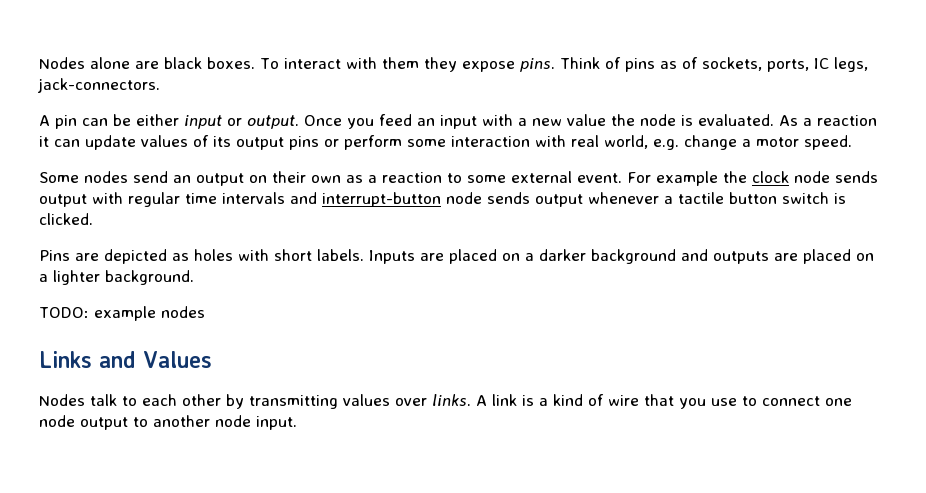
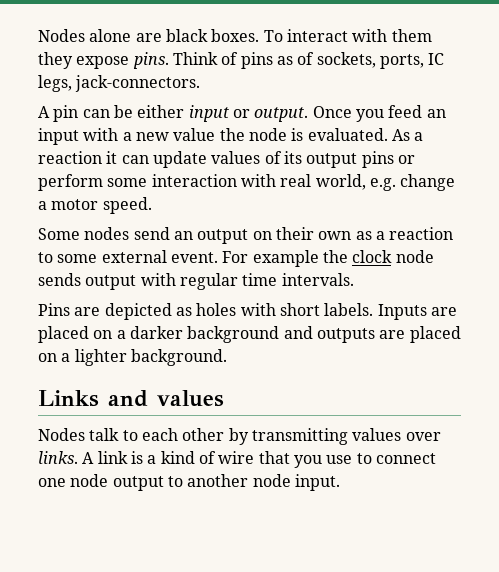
- For example the clock node sends output with regular time intervals and interrupt-button node sends output whenever a tactile button switch is clicked.
+ For example the clock node sends output with regular time intervals.
- TODO: example nodes
- Links and Values
+ Links and values

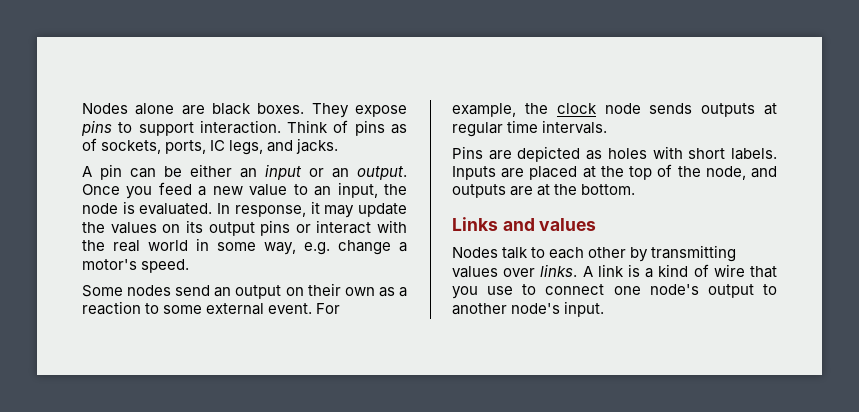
- To interact with them they expose pins.
+ They expose pins to support interaction.
- Think of pins as of sockets, ports, IC legs, jack-connectors.
+ Think of pins as of sockets, ports, IC legs, and jacks.
- A pin can be either input or output.
+ A pin can be either an input or an output.
- Once you feed an input with a new value the node is evaluated. As a reaction it can update values of its output pins or perform some interaction with real world, e.g. change a motor speed.
+ Once you feed a new value to an input, the node is evaluated. In response, it may update the values on its output pins or interact with the real world in some way, e.g. change a motor's speed.
- For example the clock node sends output with regular time intervals.
+ For example, the clock node sends outputs at regular time intervals.
- Inputs are placed on a darker background and outputs are placed on a lighter background.
+ Inputs are placed at the top of the node, and outputs are at the bottom.
- A link is a kind of wire that you use to connect one node output to another node input.
+ A link is a kind of wire that you use to connect one node's output to another node's input.

